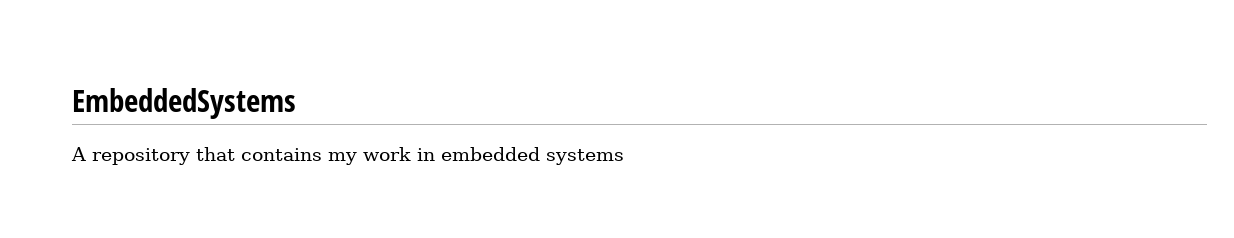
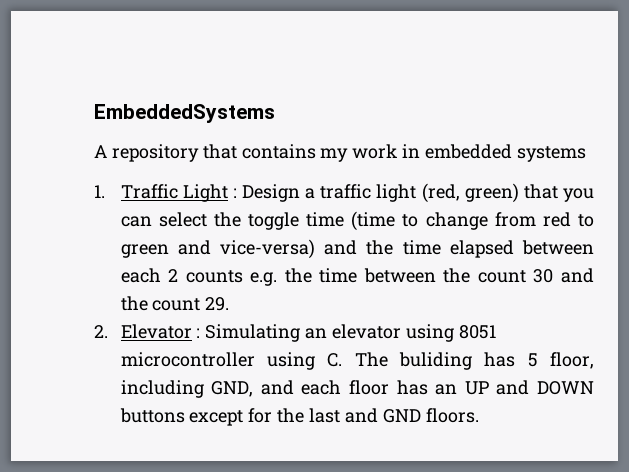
+ 1. Traffic Light : Design a traffic light (red, green) that you can select the toggle time (time to change from red to green and vice-versa) and the time elapsed between each 2 counts e.g. the time between the count 30 and the count 29.
+ 2. Elevator : Simulating an elevator using 8051 microcontroller using C. The buliding has 5 floor, including GND, and each floor has an UP and DOWN buttons except for the last and GND floors.

